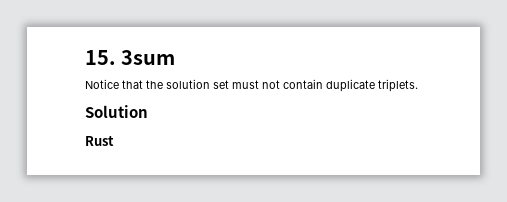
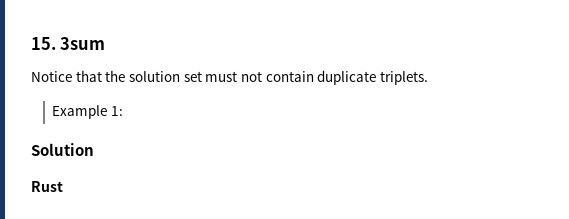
+ Example 1:

